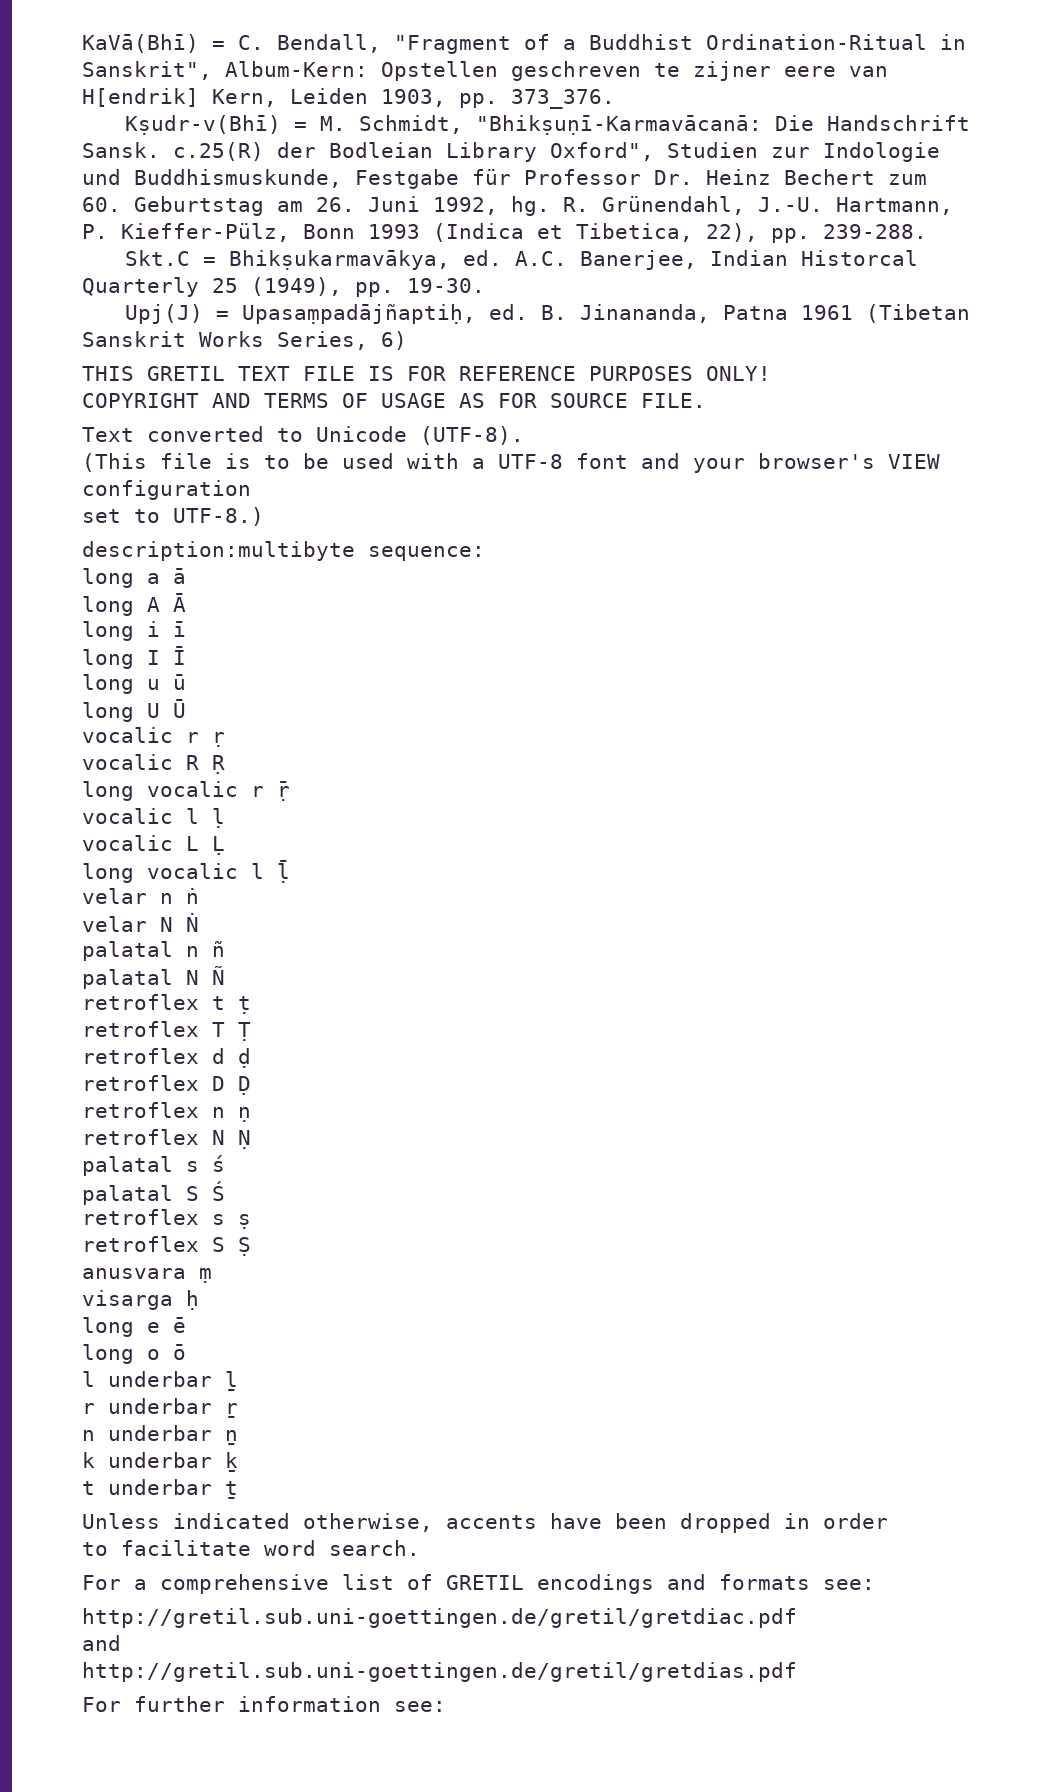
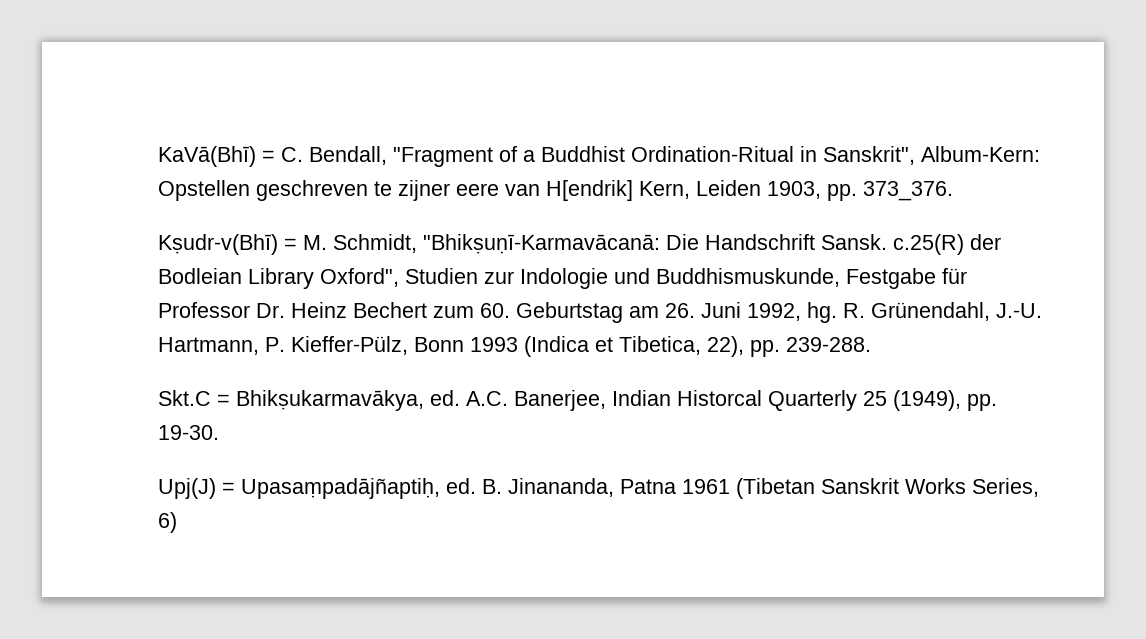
- THIS GRETIL TEXT FILE IS FOR REFERENCE PURPOSES ONLY!
- COPYRIGHT AND TERMS OF USAGE AS FOR SOURCE FILE.
- Text converted to Unicode (UTF-8).
- (This file is to be used with a UTF-8 font and your browser's VIEW configuration
- set to UTF-8.)
- description:multibyte sequence:
- long a ā
- long A Ā
- long i ī
- long I Ī
- long u ū
- long U Ū
- vocalic r ṛ
- vocalic R Ṛ
- long vocalic r ṝ
- vocalic l ḷ
- vocalic L Ḷ
- long vocalic l ḹ
- velar n ṅ
- velar N Ṅ
- palatal n ñ
- palatal N Ñ
- retroflex t ṭ
- retroflex T Ṭ
- retroflex d ḍ
- retroflex D Ḍ
- retroflex n ṇ
- retroflex N Ṇ
- palatal s ś
- palatal S Ś
- retroflex s ṣ
- retroflex S Ṣ
- anusvara ṃ
- visarga ḥ
- long e ē
- long o ō
- l underbar ḻ
- r underbar ṟ
- n underbar ṉ
- k underbar ḵ
- t underbar ṯ
- Unless indicated otherwise, accents have been dropped in order
- to facilitate word search.
- For a comprehensive list of GRETIL encodings and formats see:
- http://gretil.sub.uni-goettingen.de/gretil/gretdiac.pdf
- and
- http://gretil.sub.uni-goettingen.de/gretil/gretdias.pdf
- For further information see:

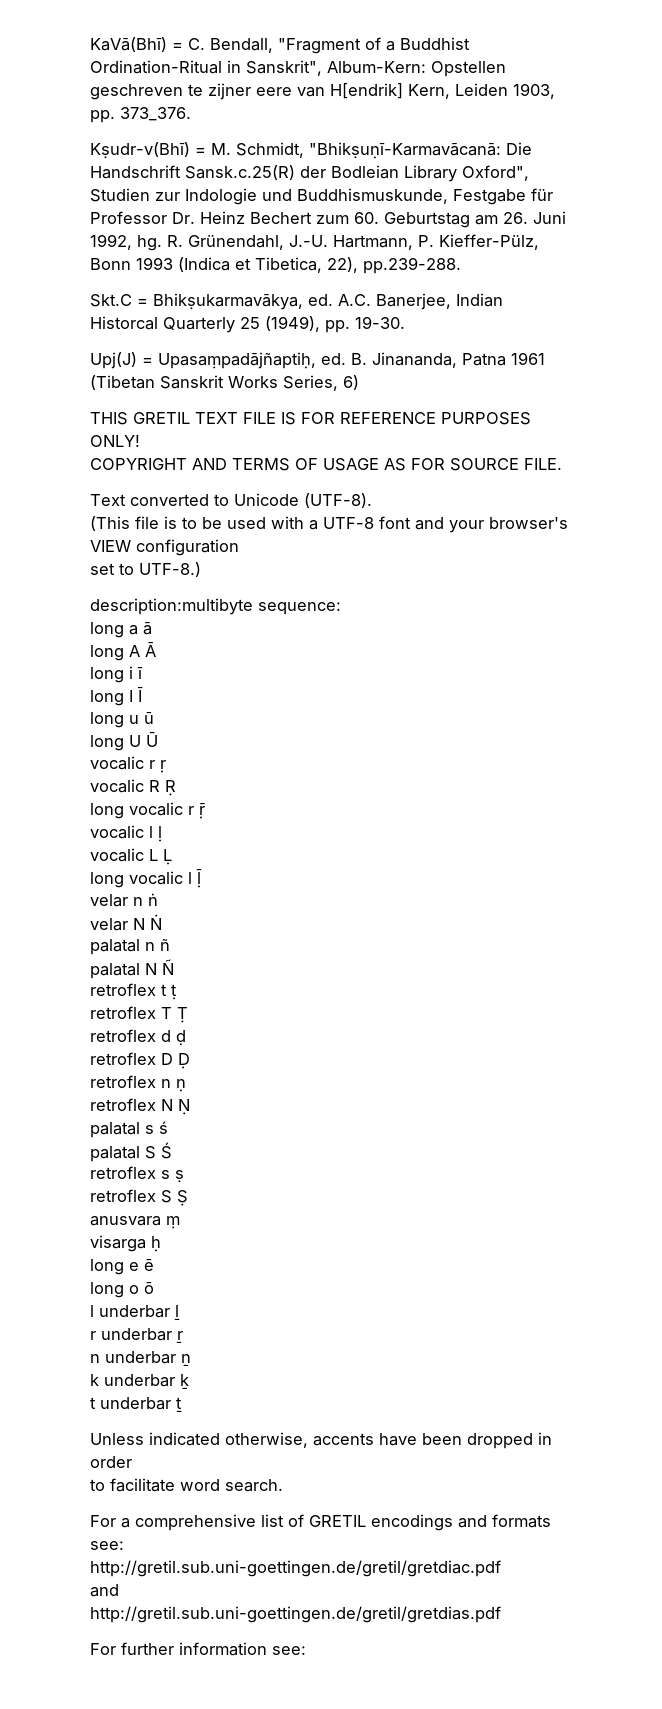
- Kṣudr-v(Bhī) = M. Schmidt, "Bhikṣuṇī-Karmavācanā: Die Handschrift Sansk. c.25(R) der Bodleian Library Oxford", Studien zur Indologie und Buddhismuskunde, Festgabe für Professor Dr. Heinz Bechert zum 60. Geburtstag am 26. Juni 1992, hg.
+ Kṣudr-v(Bhī) = M. Schmidt, "Bhikṣuṇī-Karmavācanā: Die Handschrift Sansk.c.25(R) der Bodleian Library Oxford", Studien zur Indologie und Buddhismuskunde, Festgabe für Professor Dr. Heinz Bechert zum 60. Geburtstag am 26. Juni 1992, hg.
- R. Grünendahl, J.-U. Hartmann, P. Kieffer-Pülz, Bonn 1993 (Indica et Tibetica, 22), pp. 239-288.
+ R. Grünendahl, J.-U. Hartmann, P. Kieffer-Pülz, Bonn 1993 (Indica et Tibetica, 22), pp.239-288.
+ THIS GRETIL TEXT FILE IS FOR REFERENCE PURPOSES ONLY!
+ COPYRIGHT AND TERMS OF USAGE AS FOR SOURCE FILE.
+ Text converted to Unicode (UTF-8).
+ (This file is to be used with a UTF-8 font and your browser's VIEW configuration
+ set to UTF-8.)
+ description:multibyte sequence:
+ long a ā
+ long A Ā
+ long i ī
+ long I Ī
+ long u ū
+ long U Ū
+ vocalic r ṛ
+ vocalic R Ṛ
+ long vocalic r ṝ
+ vocalic l ḷ
+ vocalic L Ḷ
+ long vocalic l ḹ
+ velar n ṅ
+ velar N Ṅ
+ palatal n ñ
+ palatal N Ñ
+ retroflex t ṭ
+ retroflex T Ṭ
+ retroflex d ḍ
+ retroflex D Ḍ
+ retroflex n ṇ
+ retroflex N Ṇ
+ palatal s ś
+ palatal S Ś
+ retroflex s ṣ
+ retroflex S Ṣ
+ anusvara ṃ
+ visarga ḥ
+ long e ē
+ long o ō
+ l underbar ḻ
+ r underbar ṟ
+ n underbar ṉ
+ k underbar ḵ
+ t underbar ṯ
+ Unless indicated otherwise, accents have been dropped in order
+ to facilitate word search.
+ For a comprehensive list of GRETIL encodings and formats see:
+ http://gretil.sub.uni-goettingen.de/gretil/gretdiac.pdf
+ and
+ http://gretil.sub.uni-goettingen.de/gretil/gretdias.pdf
+ For further information see:

